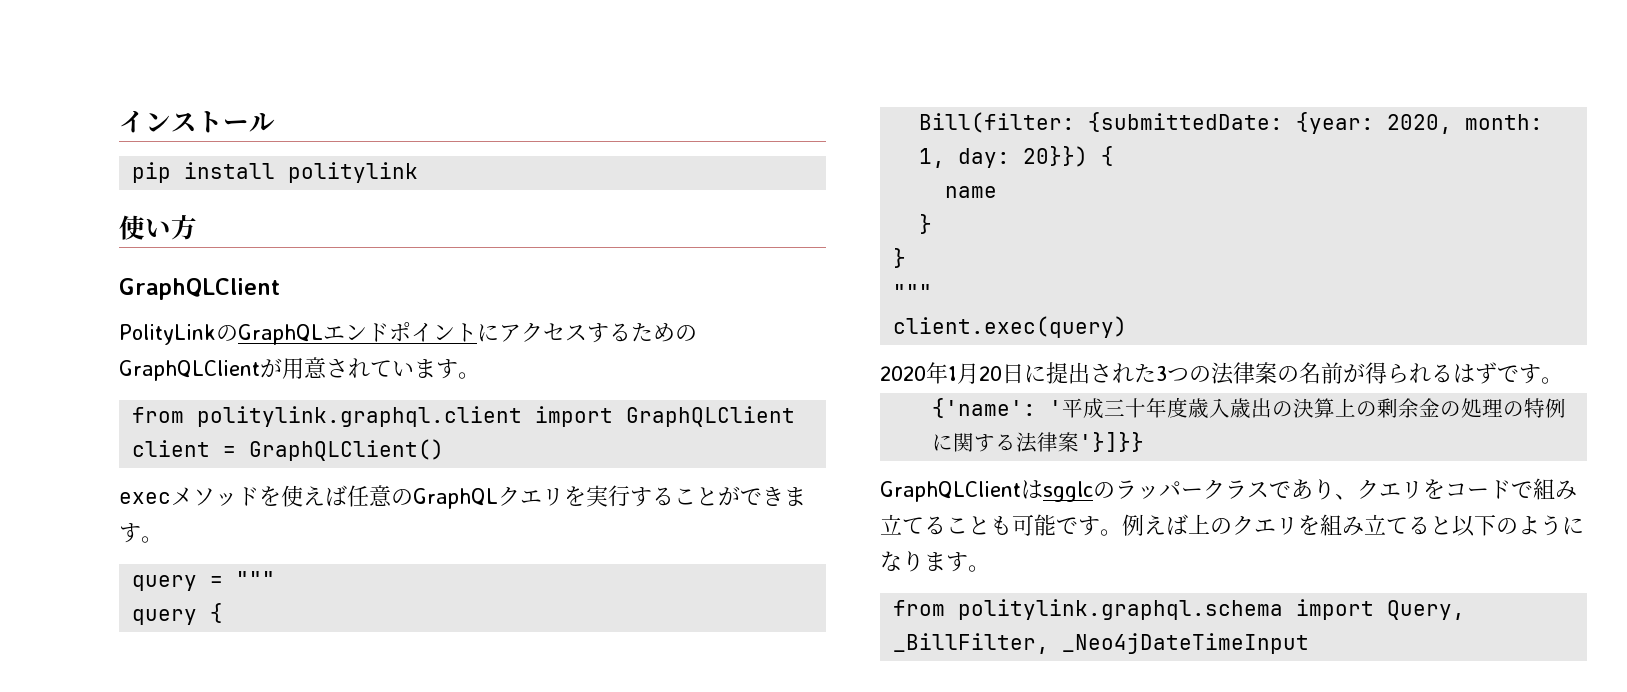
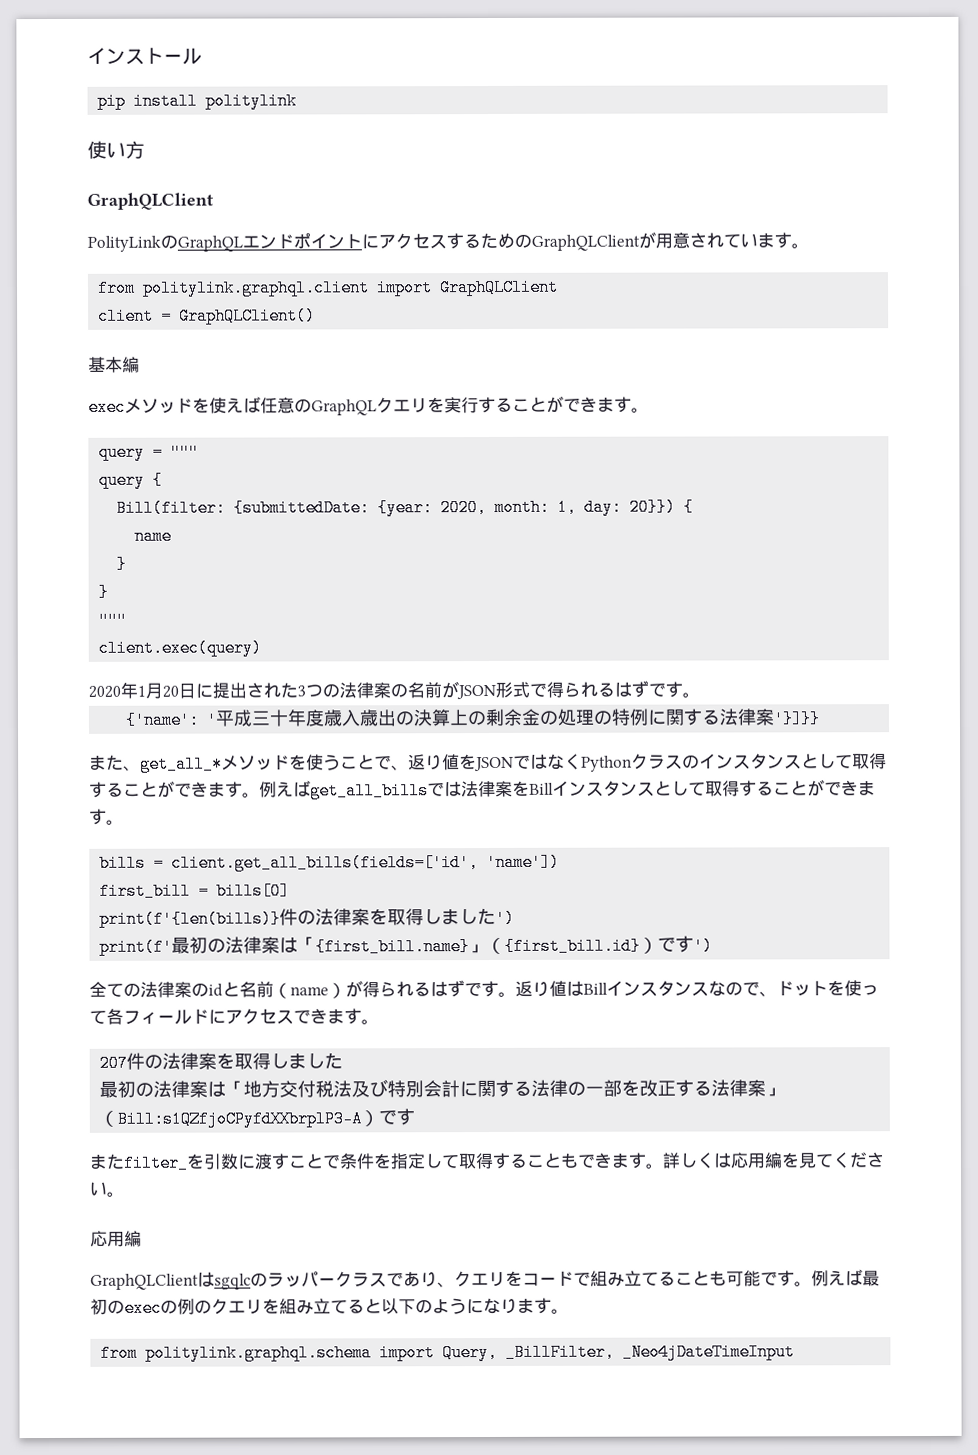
+ 基本編
- 2020年1月20日に提出された3つの法律案の名前が得られるはずです。
+ 2020年1月20日に提出された3つの法律案の名前がJSON形式で得られるはずです。
+ また、get_all_*メソッドを使うことで、返り値をJSONではなくPythonクラスのインスタンスとして取得することができます。例えばget_all_billsでは法律案をBillインスタンスとして取得することができます。
+ bills = client.get_all_bills(fields=['id', 'name'])
+ first_bill = bills[0]
+ print(f'{len(bills)}件の法律案を取得しました')
+ print(f'最初の法律案は「{first_bill.name}」（{first_bill.id}）です')
+ 全ての法律案のidと名前（name）が得られるはずです。返り値はBillインスタンスなので、ドットを使って各フィールドにアクセスできます。
+ 207件の法律案を取得しました
+ 最初の法律案は「地方交付税法及び特別会計に関する法律の一部を改正する法律案」（Bill:s1QZfjoCPyfdXXbrplP3-A）です
+ またfilter_を引数に渡すことで条件を指定して取得することもできます。詳しくは応用編を見てください。
+ 応用編
- GraphQLClientはsgglcのラッパークラスであり、クエリをコードで組み立てることも可能です。
+ GraphQLClientはsgqlcのラッパークラスであり、クエリをコードで組み立てることも可能です。
- 例えば上のクエリを組み立てると以下のようになります。
+ 例えば最初のexecの例のクエリを組み立てると以下のようになります。

